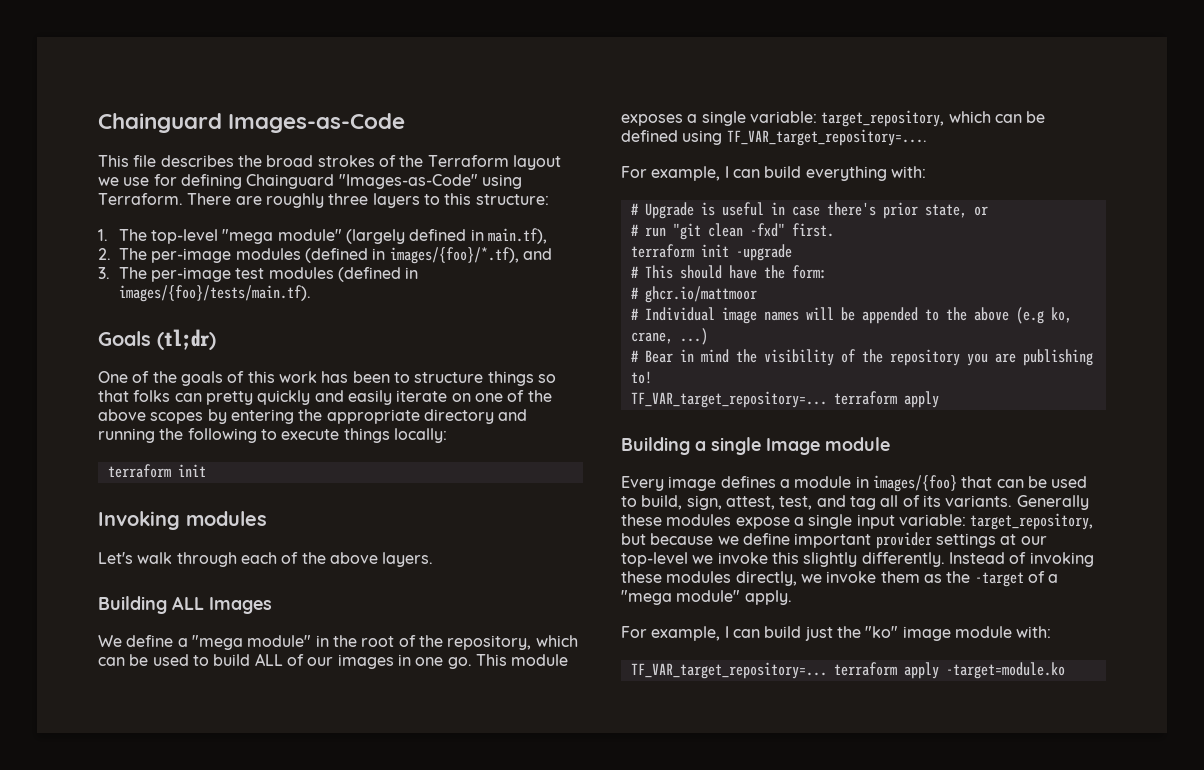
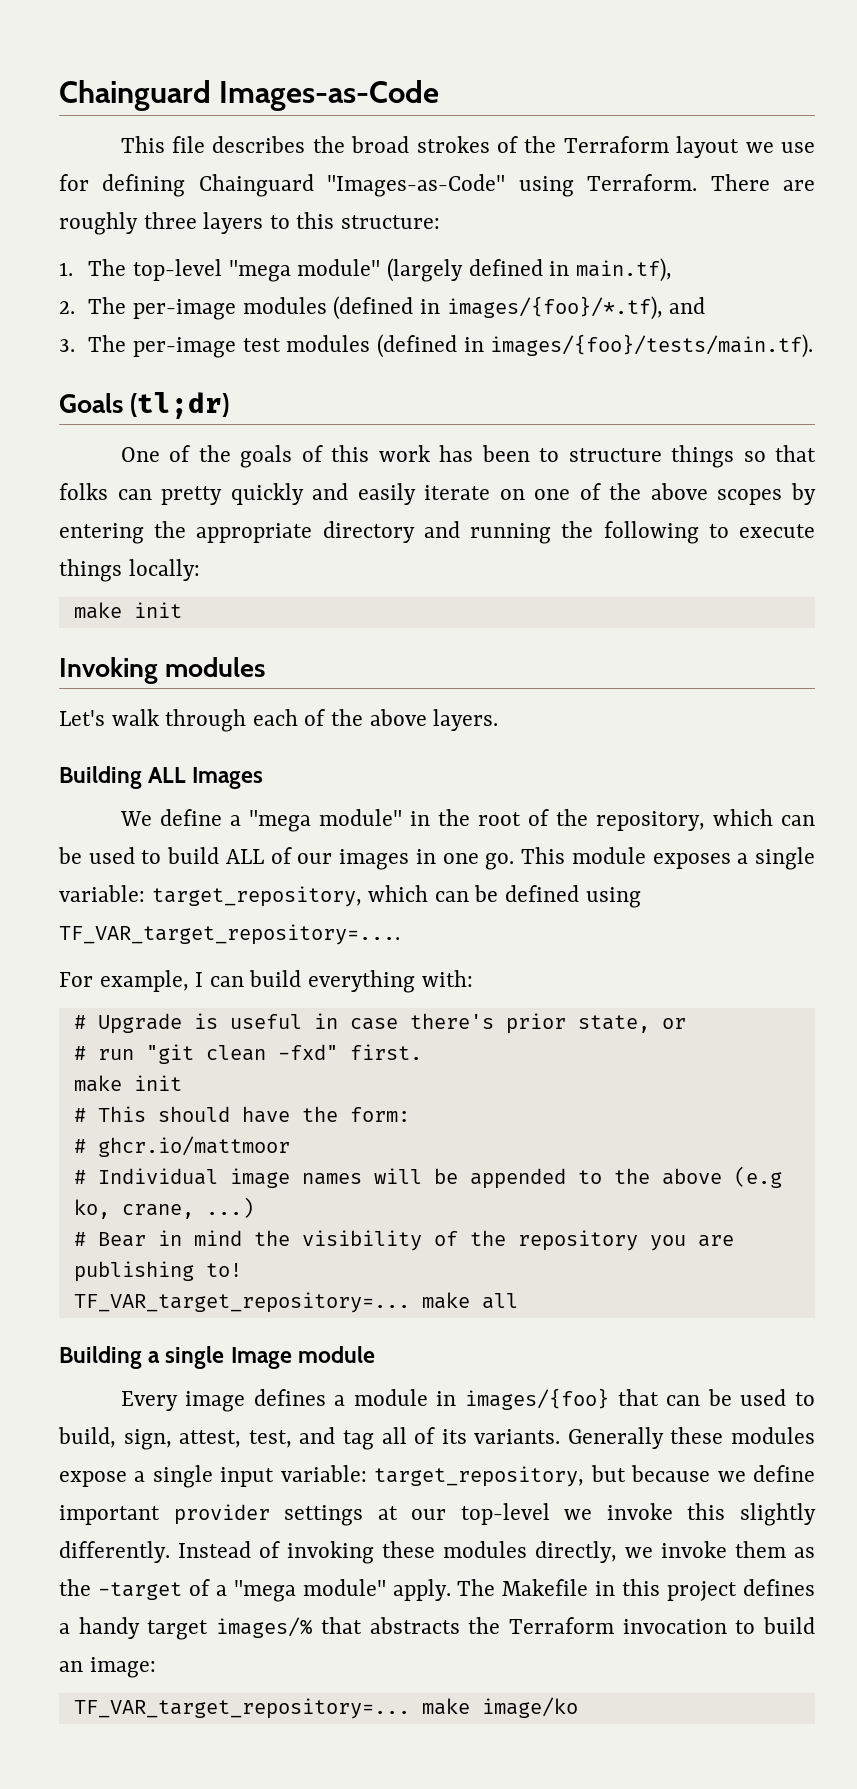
  One of the goals of this work has been to structure things so that folks can pretty quickly and easily iterate on one of the above scopes by entering the appropriate directory and running the following to execute things locally:
- terraform init
+ make init
  # run "git clean -fxd" first.
- terraform init -upgrade
+ make init
  # Bear in mind the visibility of the repository you are publishing to!
- TF_VAR_target_repository=... terraform apply
+ TF_VAR_target_repository=... make all
- Instead of invoking these modules directly, we invoke them as the -target of a "mega module" apply.
- For example, I can build just the "ko" image module with:
- TF_VAR_target_repository=... terraform apply -target=module.ko
+ Instead of invoking these modules directly, we invoke them as the -target of a "mega module" apply. The Makefile in this project defines a handy target images/% that abstracts the Terraform invocation to build an image:
+ TF_VAR_target_repository=... make image/ko

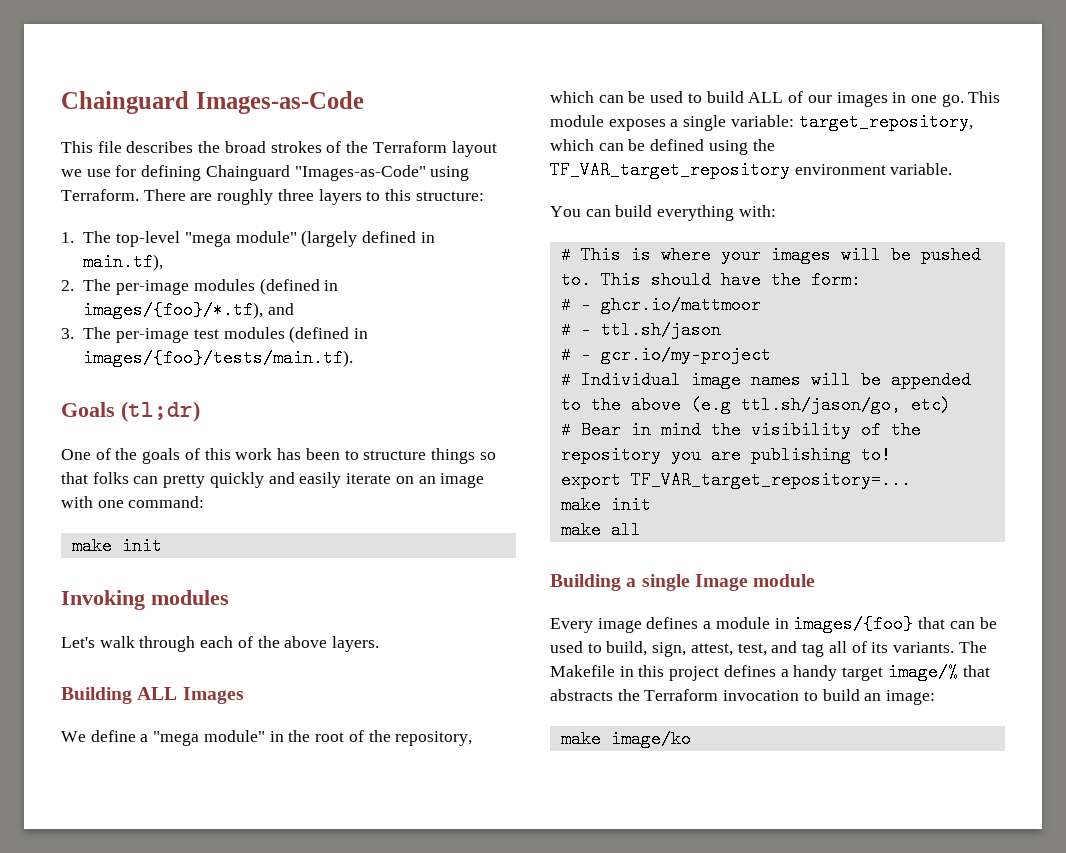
- One of the goals of this work has been to structure things so that folks can pretty quickly and easily iterate on one of the above scopes by entering the appropriate directory and running the following to execute things locally:
+ One of the goals of this work has been to structure things so that folks can pretty quickly and easily iterate on an image with one command:
- This module exposes a single variable: target_repository, which can be defined using TF_VAR_target_repository=....
- For example, I can build everything with:
+ This module exposes a single variable: target_repository, which can be defined using the TF_VAR_target_repository environment variable.
+ You can build everything with:
- # Upgrade is useful in case there's prior state, or
- # run "git clean -fxd" first.
- make init
- # This should have the form:
+ # This is where your images will be pushed to. This should have the form:
- # ghcr.io/mattmoor
+ # - ghcr.io/mattmoor
+ # - ttl.sh/jason
+ # - gcr.io/my-project
- # Individual image names will be appended to the above (e.g ko, crane, ...)
+ # Individual image names will be appended to the above (e.g ttl.sh/jason/go, etc)
- TF_VAR_target_repository=... make all
+ export TF_VAR_target_repository=...
+ make init
+ make all
- Generally these modules expose a single input variable: target_repository, but because we define important provider settings at our top-level we invoke this slightly differently. Instead of invoking these modules directly, we invoke them as the -target of a "mega module" apply.
- The Makefile in this project defines a handy target images/% that abstracts the Terraform invocation to build an image:
+ The Makefile in this project defines a handy target image/% that abstracts the Terraform invocation to build an image:
- TF_VAR_target_repository=... make image/ko
+ make image/ko

